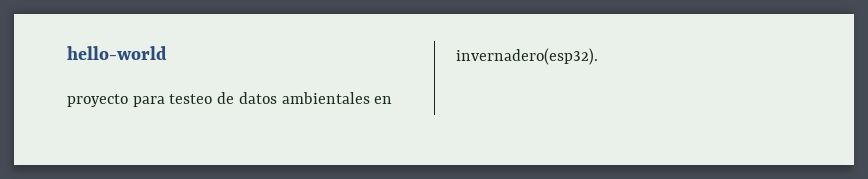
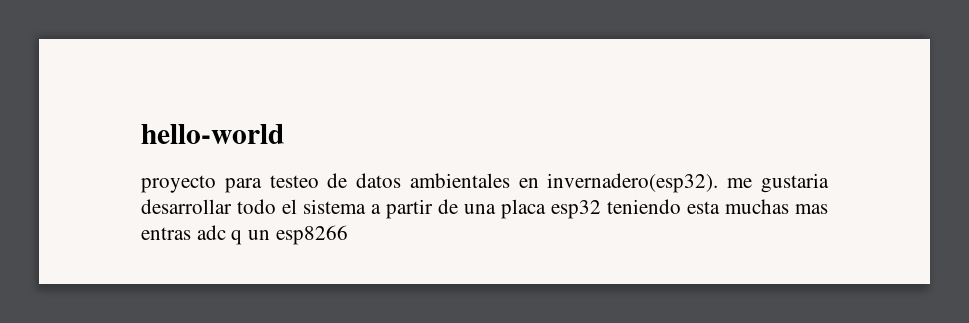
- proyecto para testeo de datos ambientales en invernadero(esp32).
+ proyecto para testeo de datos ambientales en invernadero(esp32). me gustaria desarrollar todo el sistema a partir de una placa esp32 teniendo esta muchas mas entras adc q un esp8266

